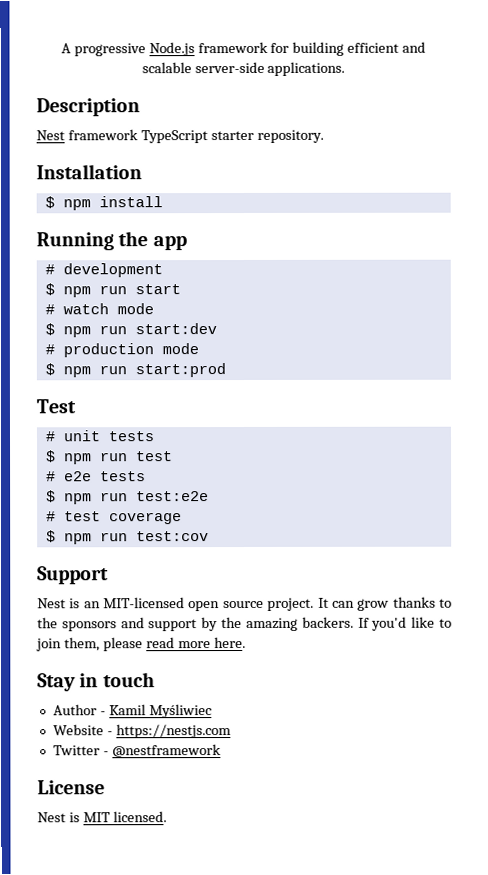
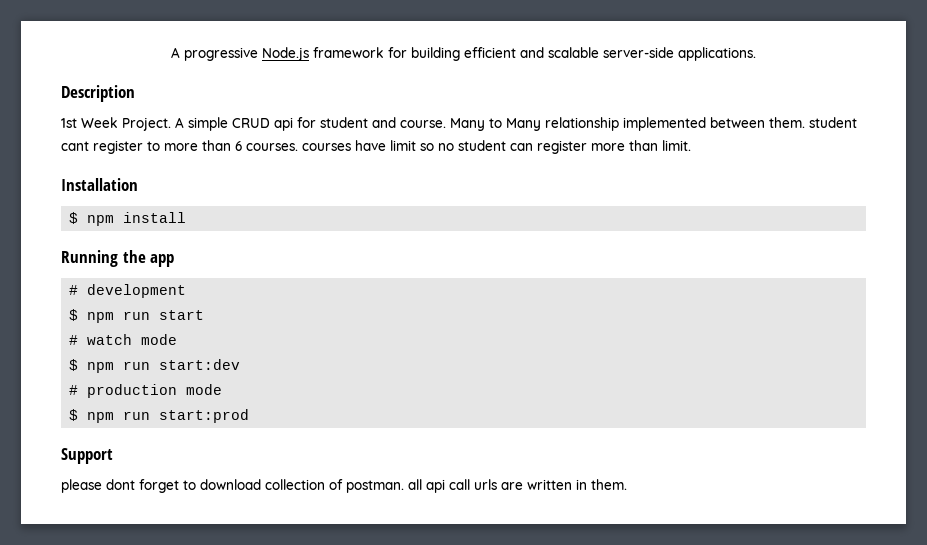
- Nest framework TypeScript starter repository.
+ 1st Week Project. A simple CRUD api for student and course. Many to Many relationship implemented between them. student cant register to more than 6 courses. courses have limit so no student can register more than limit.
- Test
- # unit tests
- $ npm run test
- # e2e tests
- $ npm run test:e2e
- # test coverage
- $ npm run test:cov
  Support
- Nest is an MIT-licensed open source project. It can grow thanks to the sponsors and support by the amazing backers. If you'd like to join them, please read more here.
- Stay in touch
- Author - Kamil Myśliwiec
- Website - https://nestjs.com
- Twitter - @nestframework
- License
- Nest is MIT licensed.
+ please dont forget to download collection of postman. all api call urls are written in them.

